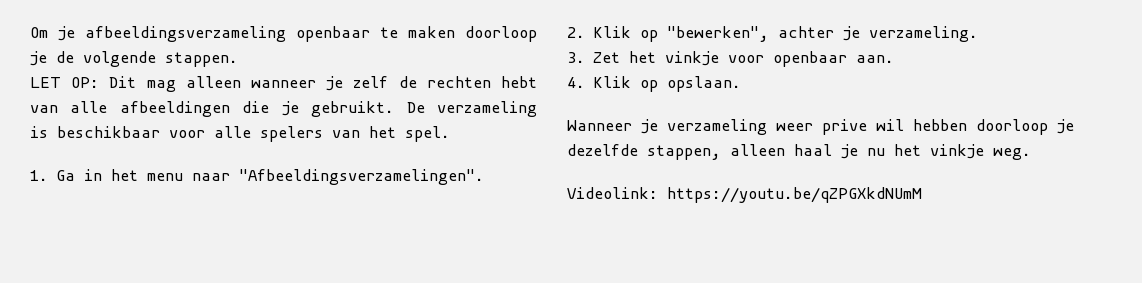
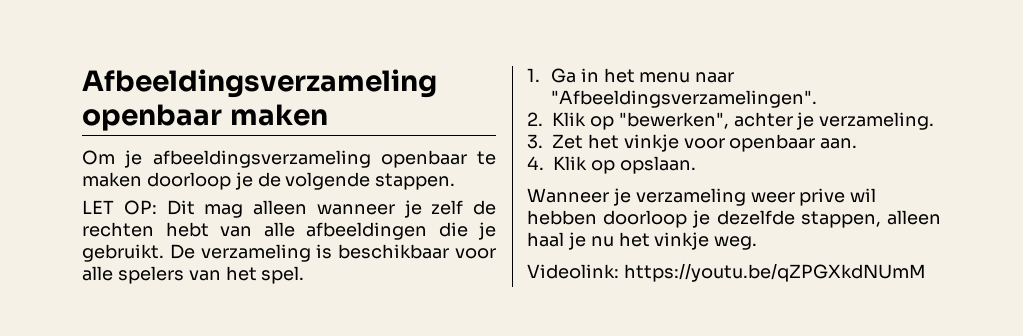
+ Afbeeldingsverzameling openbaar maken

